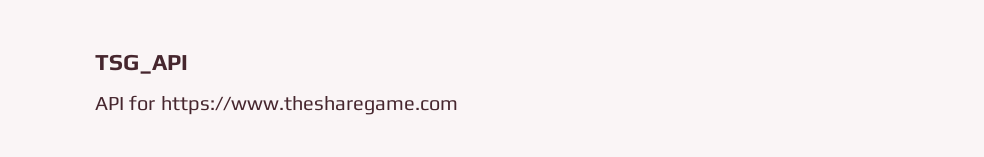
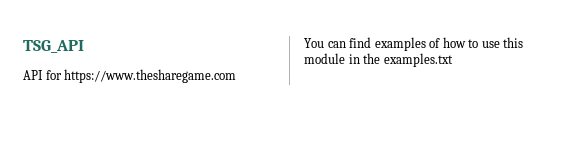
+ You can find examples of how to use this module in the examples.txt

